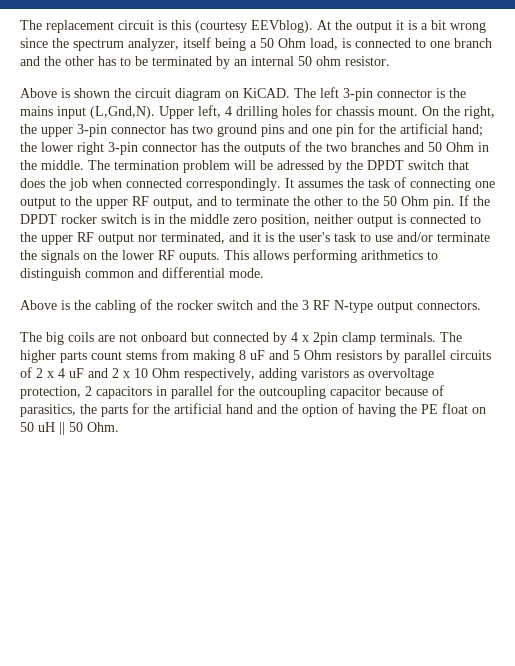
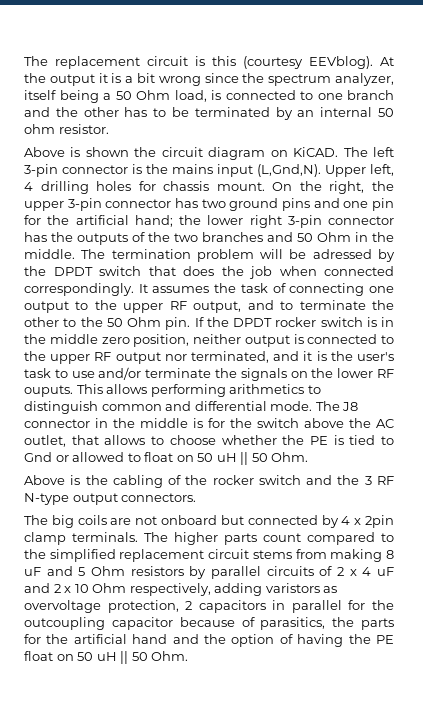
+ The J8 connector in the middle is for the switch above the AC outlet, that allows to choose whether the PE is tied to Gnd or allowed to float on 50 uH || 50 Ohm.
- The higher parts count stems from making 8 uF and 5 Ohm resistors by parallel circuits of 2 x 4 uF and 2 x 10 Ohm respectively, adding varistors as overvoltage protection, 2 capacitors in parallel for the outcoupling capacitor because of parasitics, the parts for the artificial hand and the option of having the PE float on 50 uH || 50 Ohm.
+ The higher parts count compared to the simplified replacement circuit stems from making 8 uF and 5 Ohm resistors by parallel circuits of 2 x 4 uF and 2 x 10 Ohm respectively, adding varistors as overvoltage protection, 2 capacitors in parallel for the outcoupling capacitor because of parasitics, the parts for the artificial hand and the option of having the PE float on 50 uH || 50 Ohm.

